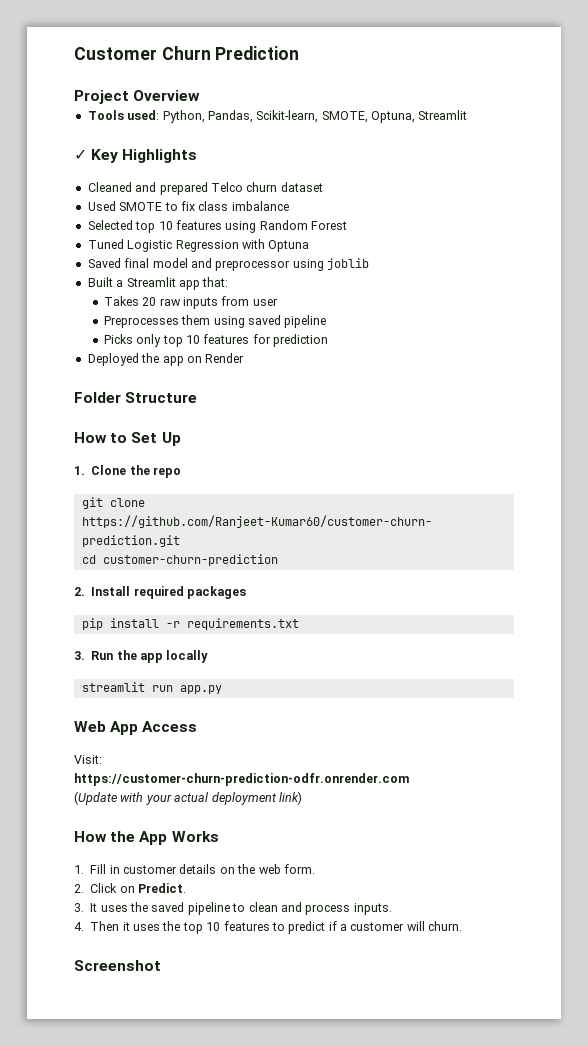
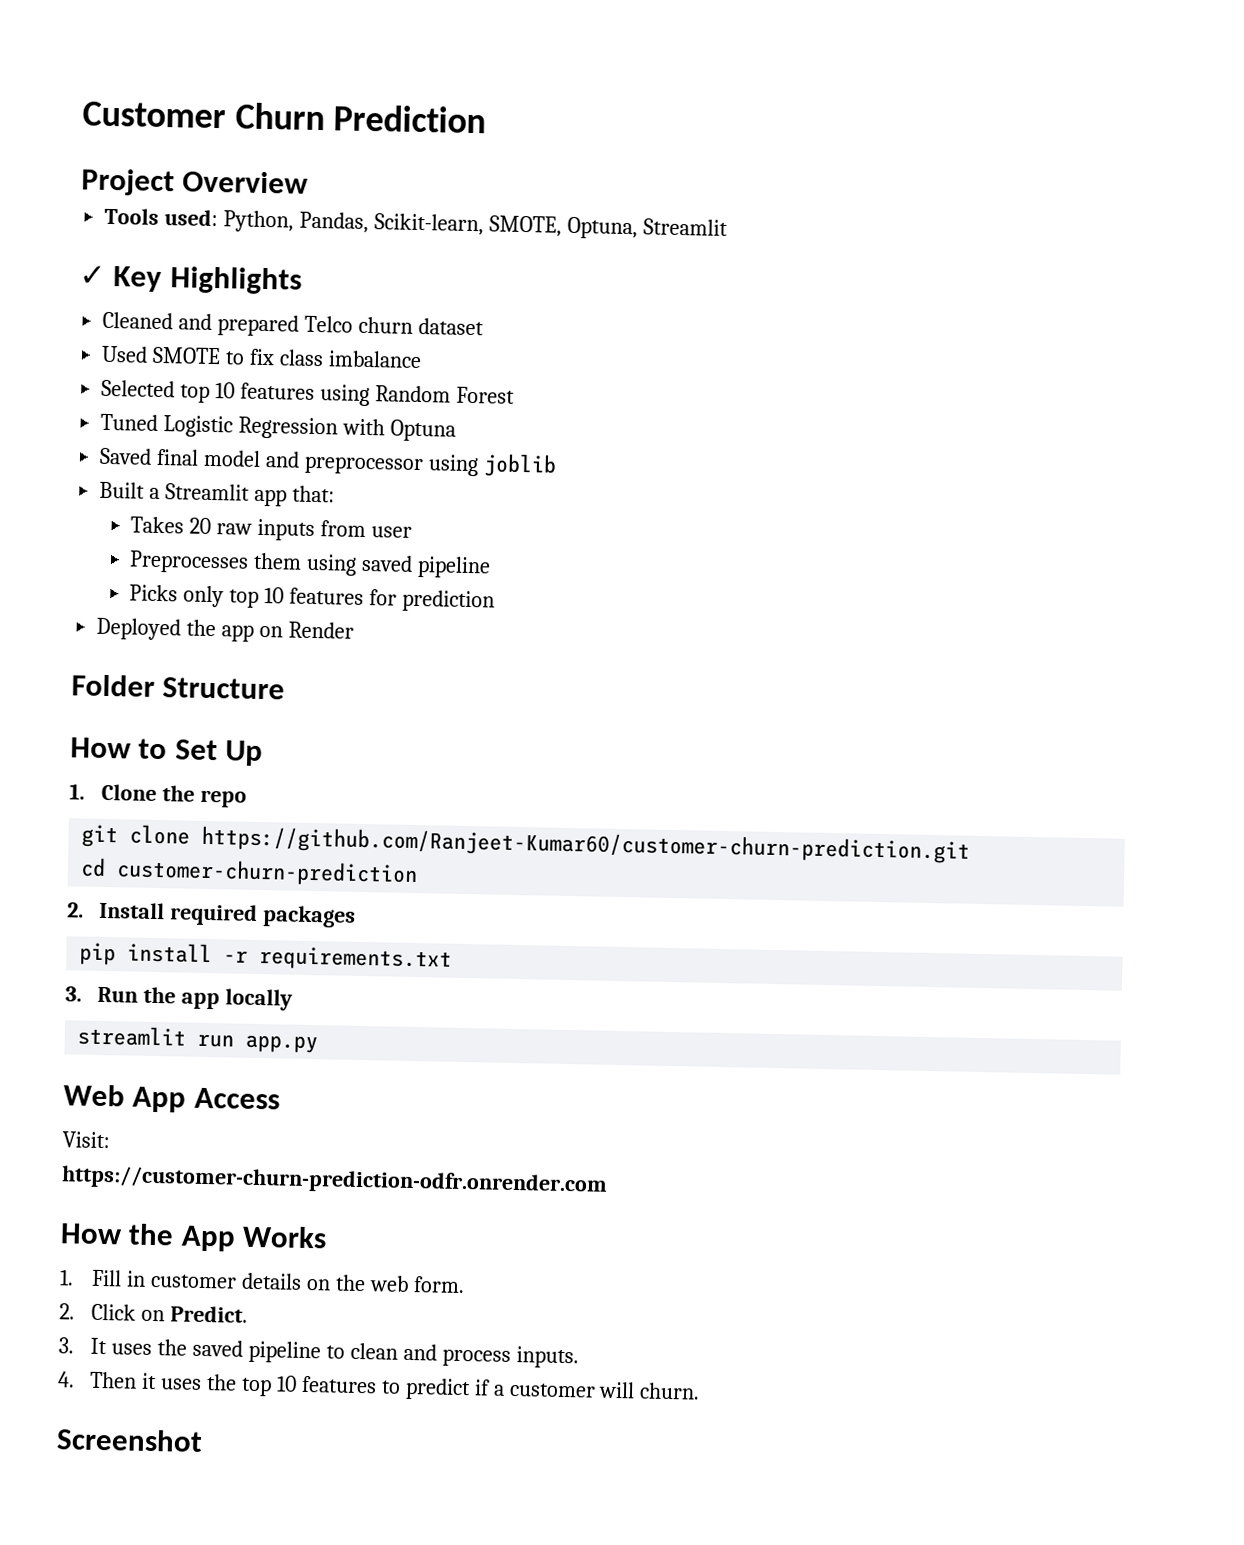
- (Update with your actual deployment link)

